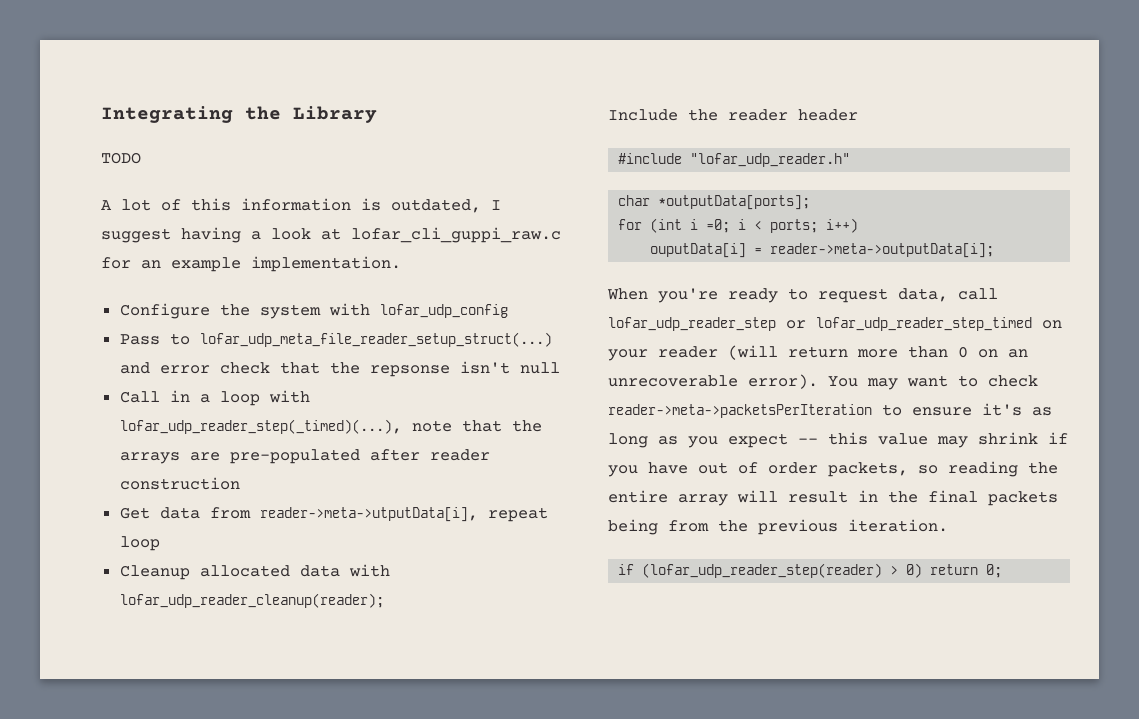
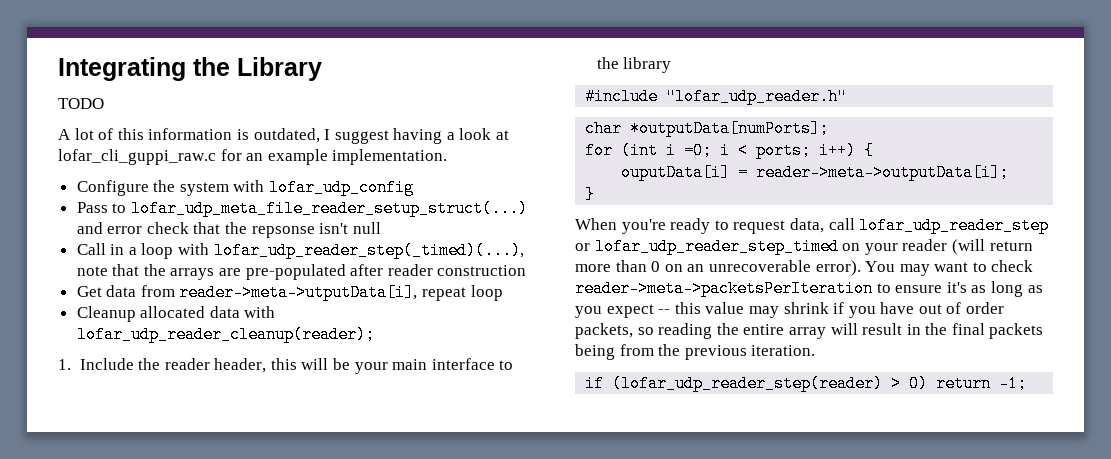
- Include the reader header
+ 1. Include the reader header, this will be your main interface to the library
- char *outputData[ports];
+ char *outputData[numPorts];
- for (int i =0; i < ports; i++)
+ for (int i =0; i < ports; i++) {
+ }
- if (lofar_udp_reader_step(reader) > 0) return 0;
+ if (lofar_udp_reader_step(reader) > 0) return -1;

